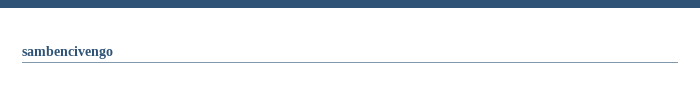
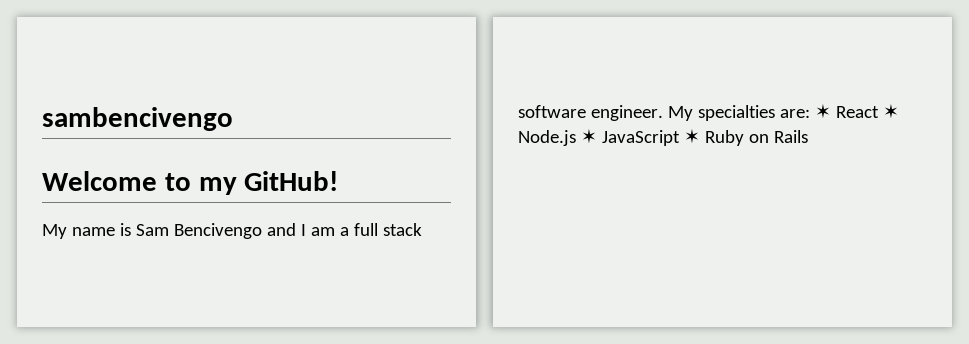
+ Welcome to my GitHub!
+ My name is Sam Bencivengo and I am a full stack software engineer. My specialties are: ✶ React ✶ Node.js ✶ JavaScript ✶ Ruby on Rails

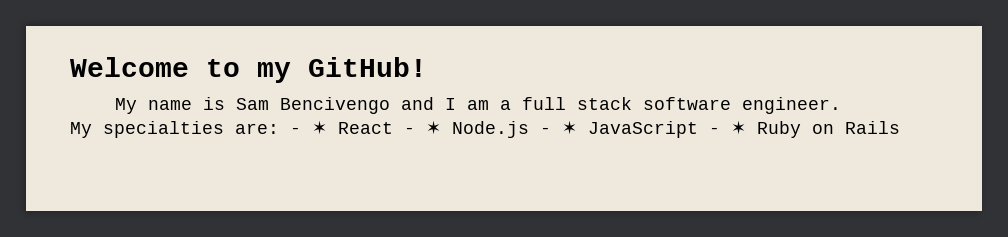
- sambencivengo
- My name is Sam Bencivengo and I am a full stack software engineer. My specialties are: ✶ React ✶ Node.js ✶ JavaScript ✶ Ruby on Rails
+ My name is Sam Bencivengo and I am a full stack software engineer.
+ My specialties are: - ✶ React - ✶ Node.js - ✶ JavaScript - ✶ Ruby on Rails

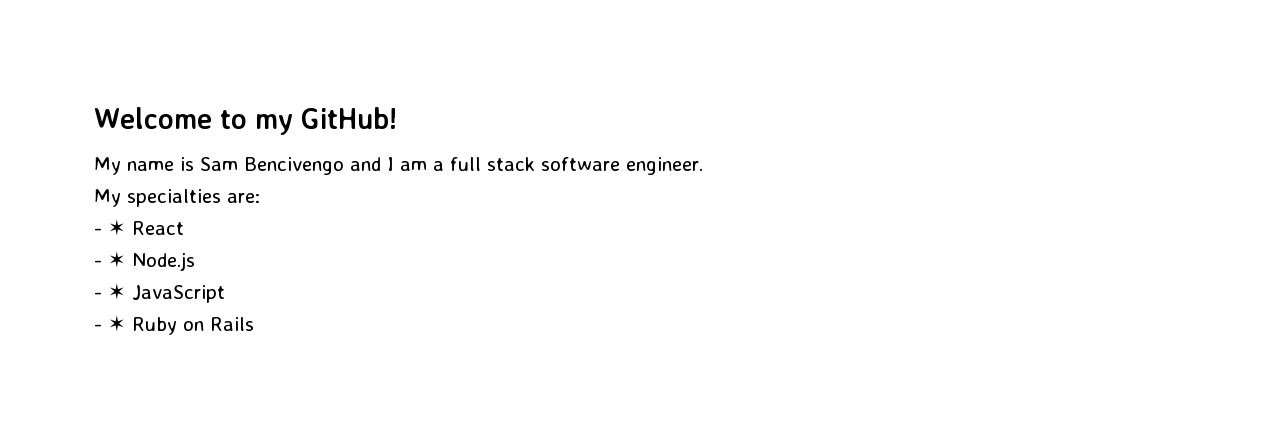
- My specialties are: - ✶ React - ✶ Node.js - ✶ JavaScript - ✶ Ruby on Rails
+ My specialties are:
+ - ✶ React
+ - ✶ Node.js
+ - ✶ JavaScript
+ - ✶ Ruby on Rails

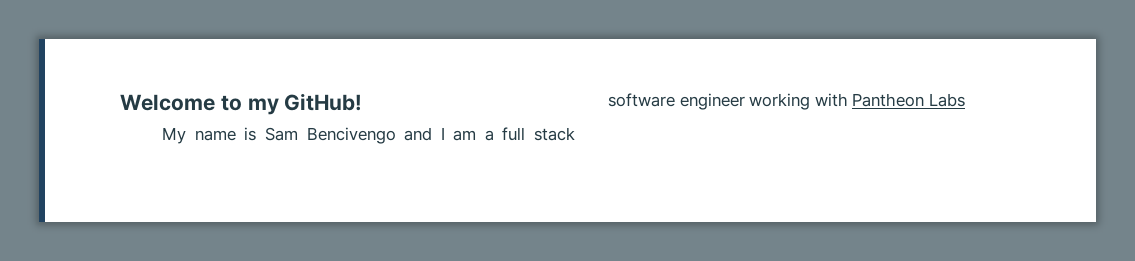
- My name is Sam Bencivengo and I am a full stack software engineer.
- My specialties are:
- - ✶ React
- - ✶ Node.js
- - ✶ JavaScript
- - ✶ Ruby on Rails
+ My name is Sam Bencivengo and I am a full stack software engineer working with Pantheon Labs

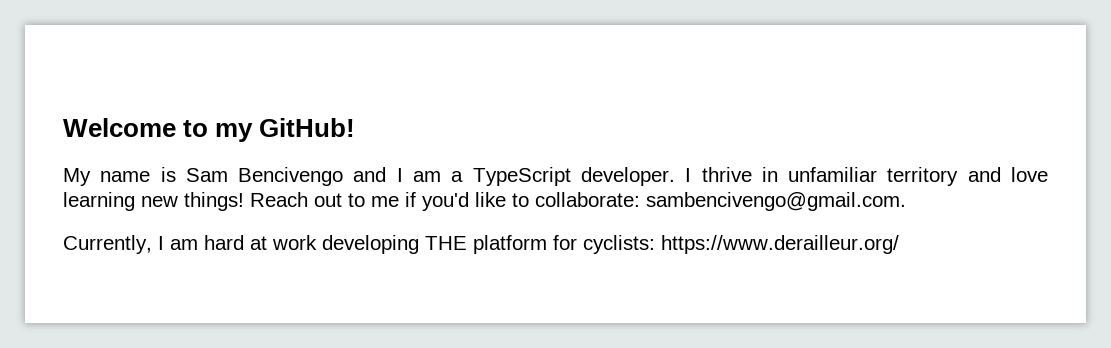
- My name is Sam Bencivengo and I am a full stack software engineer working with Pantheon Labs
+ My name is Sam Bencivengo and I am a TypeScript developer. I thrive in unfamiliar territory and love learning new things! Reach out to me if you'd like to collaborate: sambencivengo@gmail.com.
+ Currently, I am hard at work developing THE platform for cyclists: https://www.derailleur.org/

